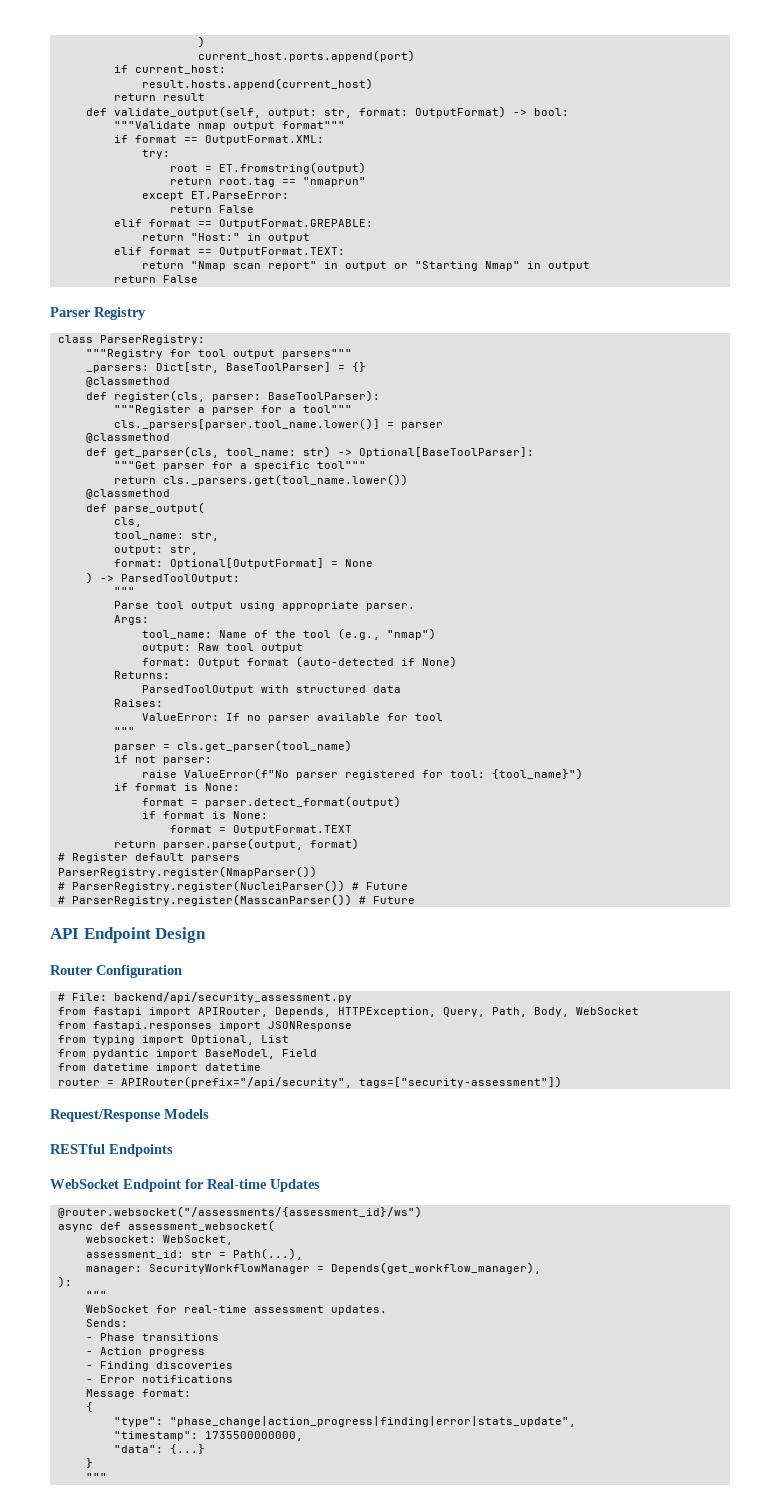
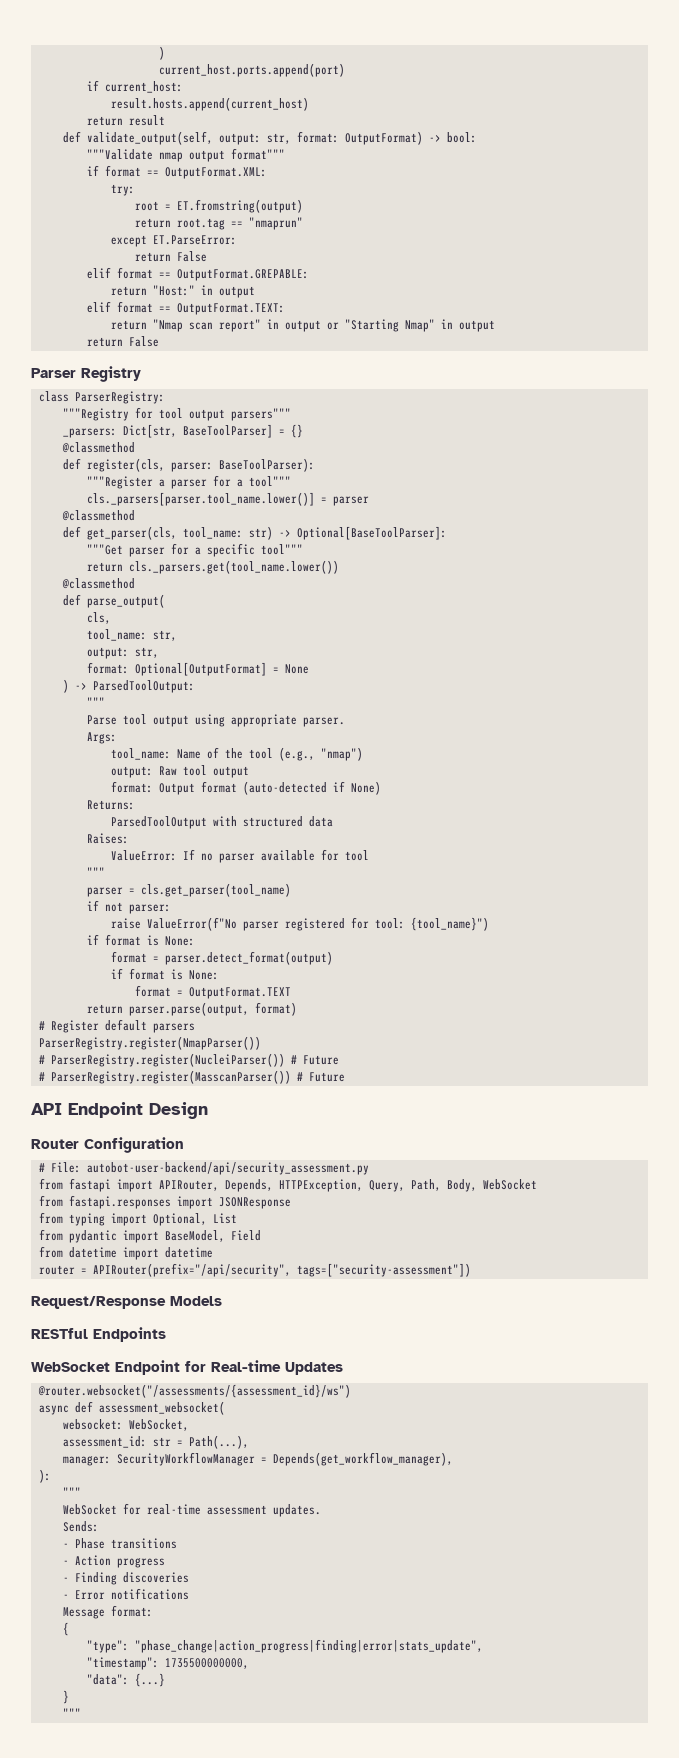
- # File: backend/api/security_assessment.py
+ # File: autobot-user-backend/api/security_assessment.py

